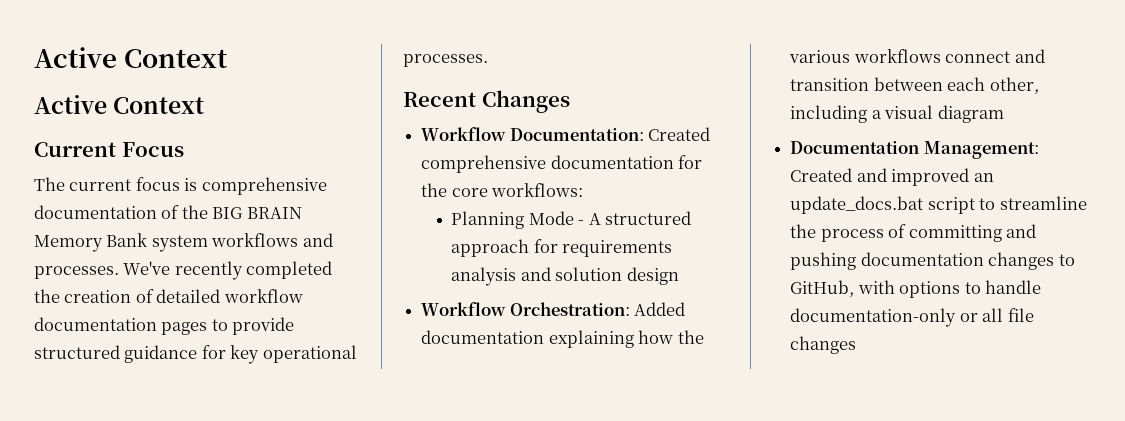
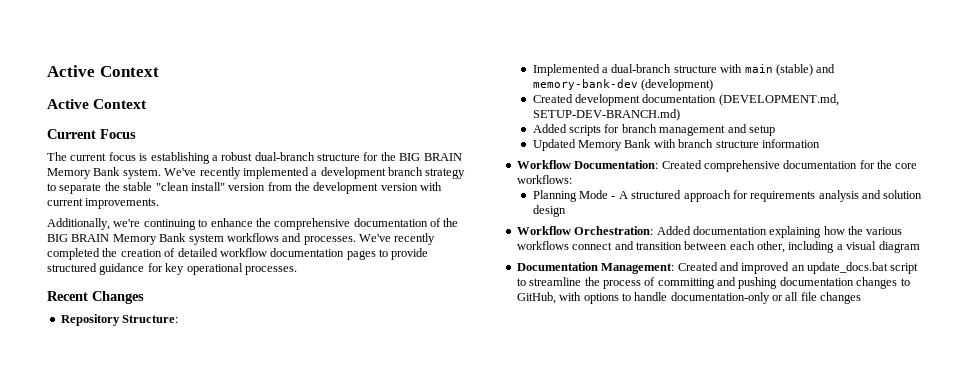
- The current focus is comprehensive documentation of the BIG BRAIN Memory Bank system workflows and processes.
+ The current focus is establishing a robust dual-branch structure for the BIG BRAIN Memory Bank system. We've recently implemented a development branch strategy to separate the stable "clean install" version from the development version with current improvements.
+ Additionally, we're continuing to enhance the comprehensive documentation of the BIG BRAIN Memory Bank system workflows and processes.
+ Repository Structure:
+ Implemented a dual-branch structure with main (stable) and memory-bank-dev (development)
+ Created development documentation (DEVELOPMENT.md, SETUP-DEV-BRANCH.md)
+ Added scripts for branch management and setup
+ Updated Memory Bank with branch structure information

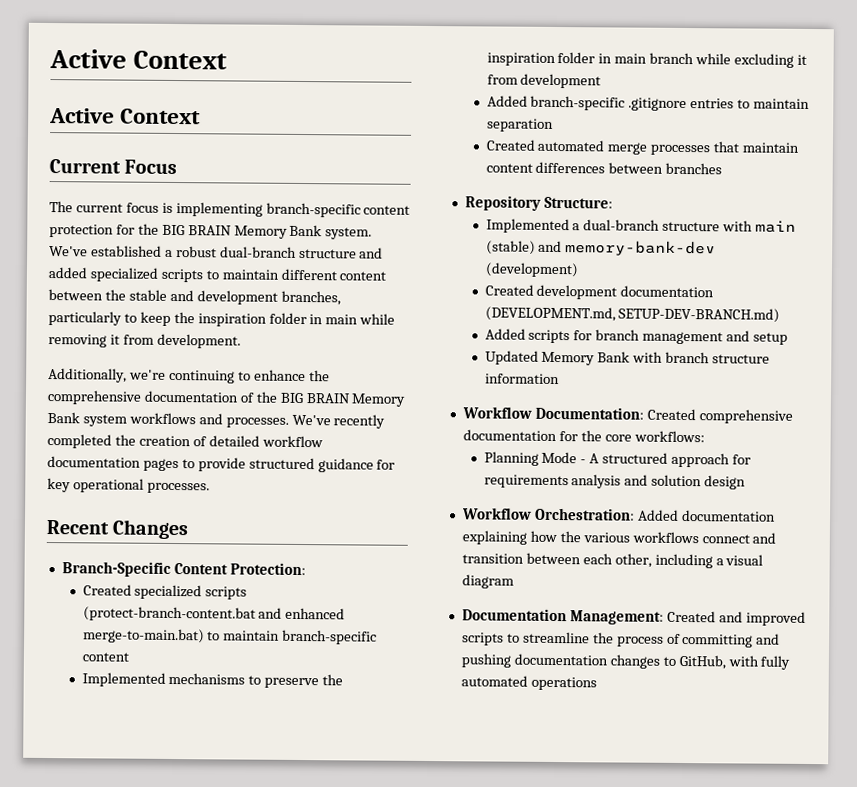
- The current focus is establishing a robust dual-branch structure for the BIG BRAIN Memory Bank system.
+ The current focus is implementing branch-specific content protection for the BIG BRAIN Memory Bank system.
- We've recently implemented a development branch strategy to separate the stable "clean install" version from the development version with current improvements.
+ We've established a robust dual-branch structure and added specialized scripts to maintain different content between the stable and development branches, particularly to keep the inspiration folder in main while removing it from development.
+ Branch-Specific Content Protection:
+ Created specialized scripts (protect-branch-content.bat and enhanced merge-to-main.bat) to maintain branch-specific content
+ Implemented mechanisms to preserve the inspiration folder in main branch while excluding it from development
+ Added branch-specific .gitignore entries to maintain separation
+ Created automated merge processes that maintain content differences between branches
- Documentation Management: Created and improved an update_docs.bat script to streamline the process of committing and pushing documentation changes to GitHub, with options to handle documentation-only or all file changes
+ Documentation Management: Created and improved scripts to streamline the process of committing and pushing documentation changes to GitHub, with fully automated operations

